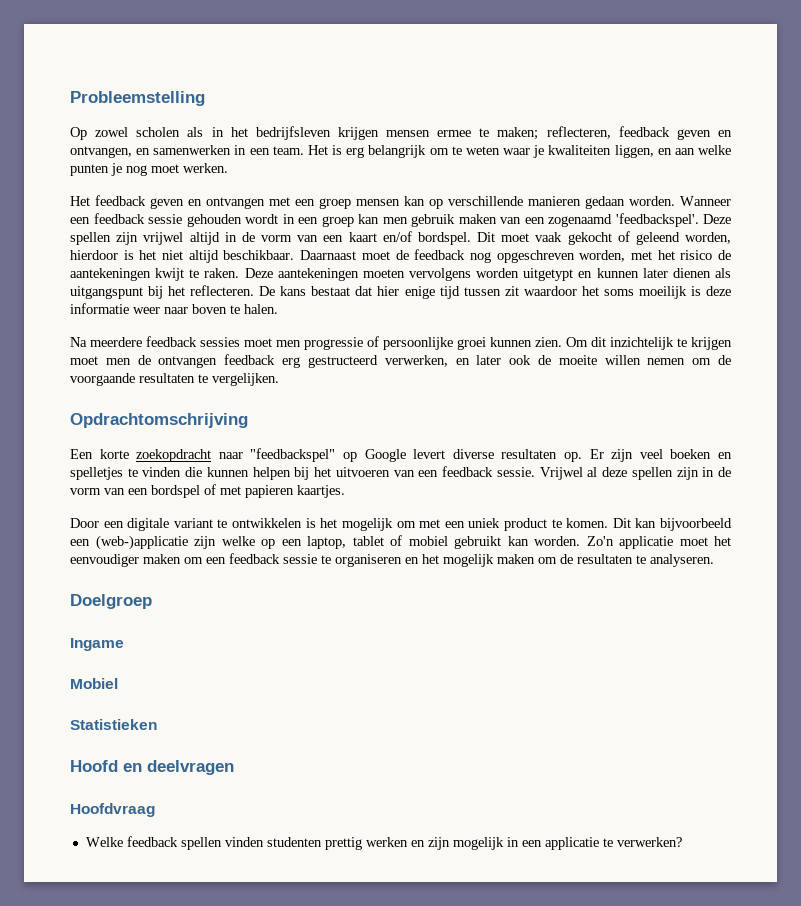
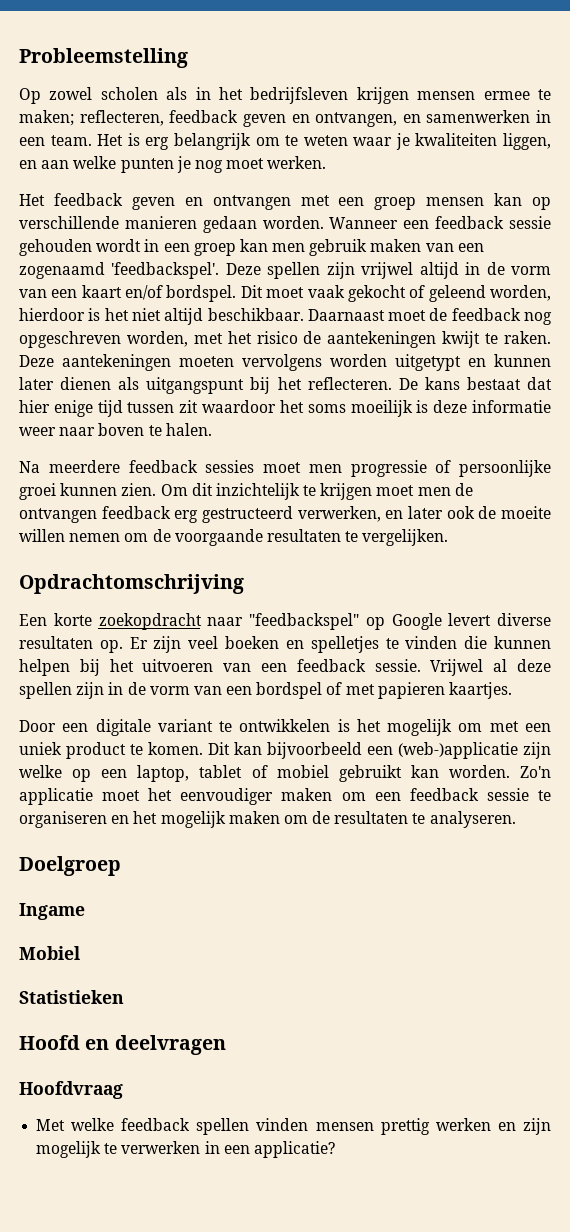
- Welke feedback spellen vinden studenten prettig werken en zijn mogelijk in een applicatie te verwerken?
+ Met welke feedback spellen vinden mensen prettig werken en zijn mogelijk te verwerken in een applicatie?

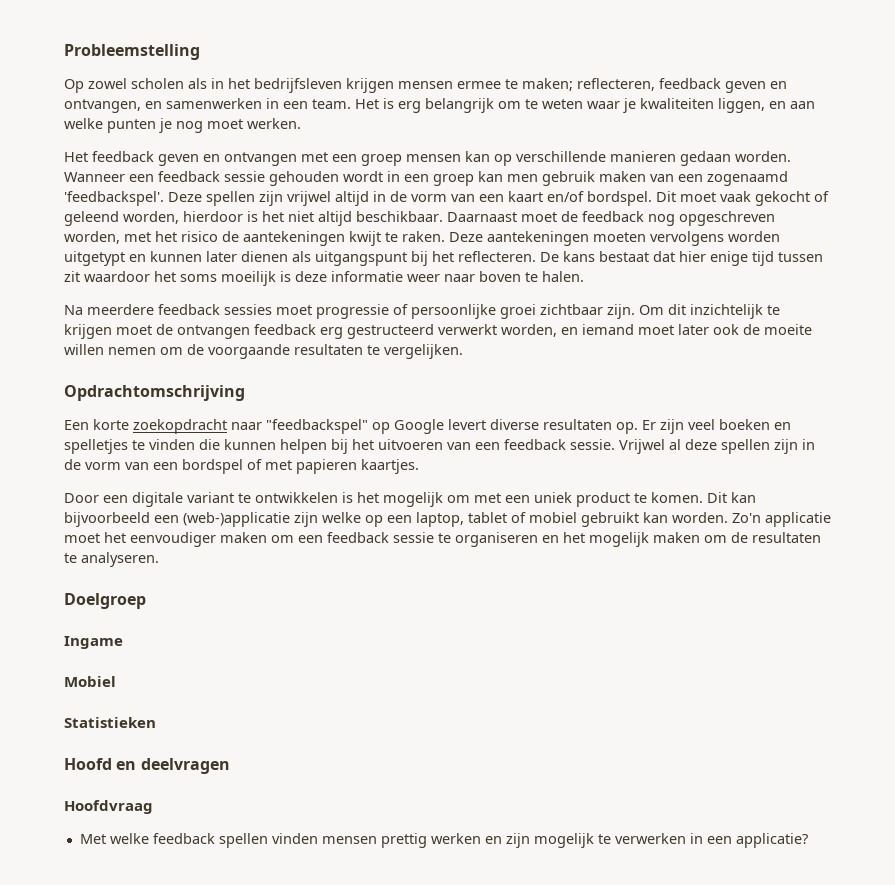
- Na meerdere feedback sessies moet men progressie of persoonlijke groei kunnen zien.
+ Na meerdere feedback sessies moet progressie of persoonlijke groei zichtbaar zijn.
- Om dit inzichtelijk te krijgen moet men de ontvangen feedback erg gestructeerd verwerken, en later ook de moeite willen nemen om de voorgaande resultaten te vergelijken.
+ Om dit inzichtelijk te krijgen moet de ontvangen feedback erg gestructeerd verwerkt worden, en iemand moet later ook de moeite willen nemen om de voorgaande resultaten te vergelijken.

